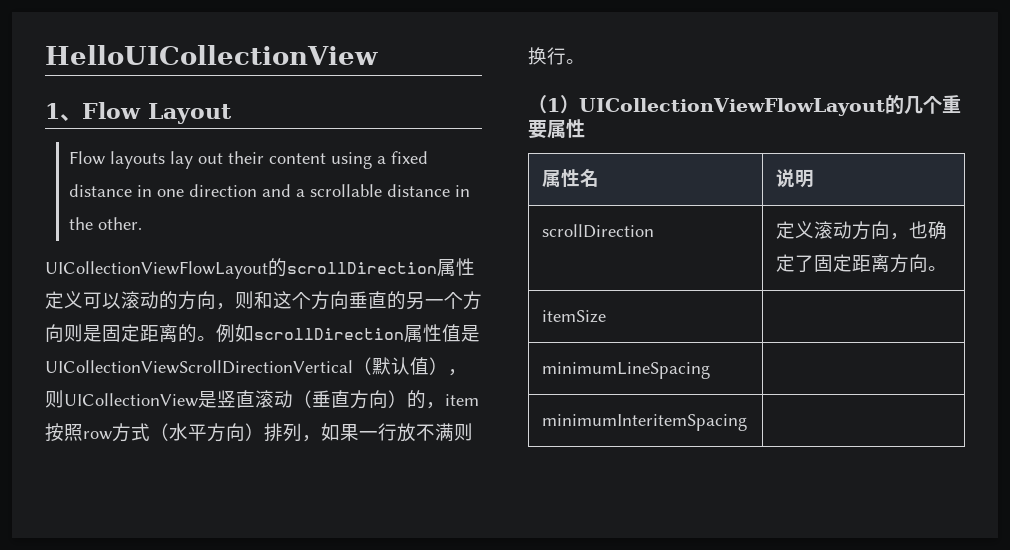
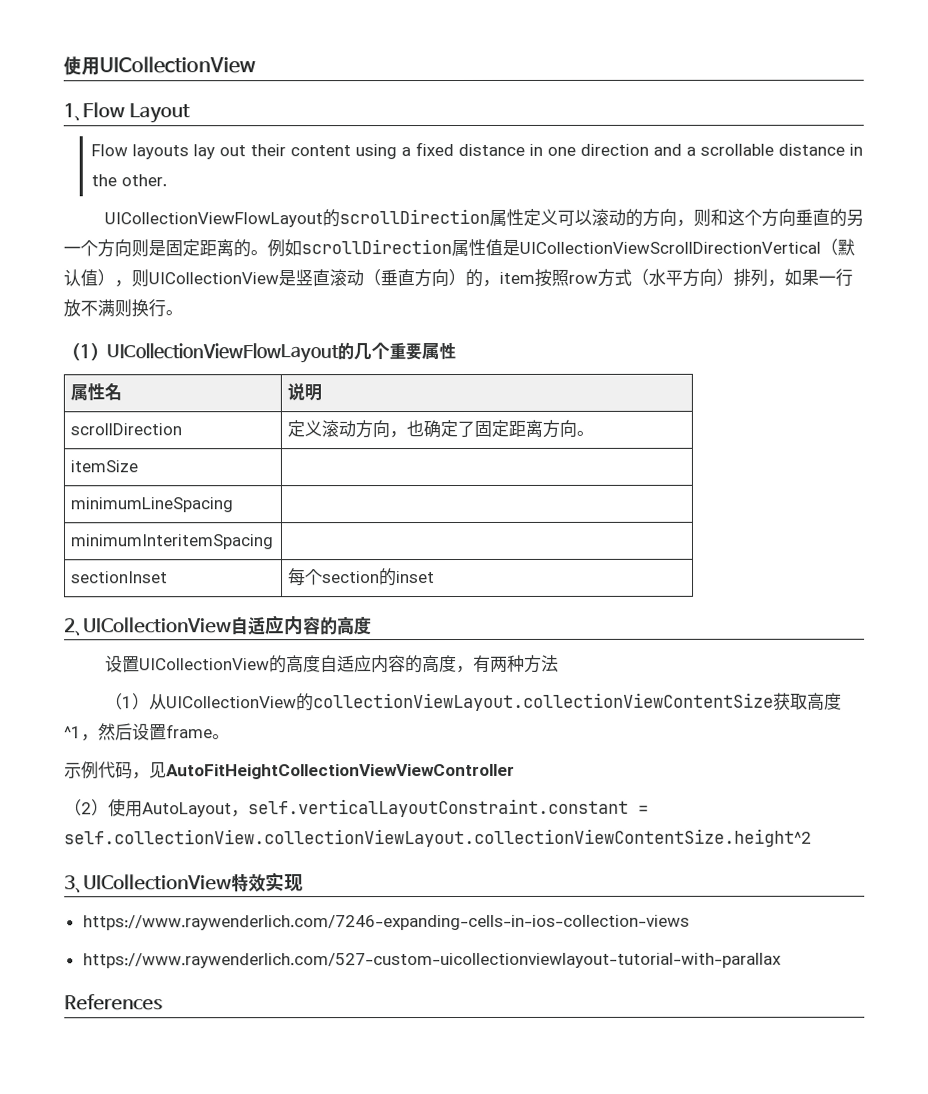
- HelloUICollectionView
+ 使用UICollectionView
+ sectionInset | 每个section的inset
+ 2、UICollectionView自适应内容的高度
+ 设置UICollectionView的高度自适应内容的高度，有两种方法
+ （1）从UICollectionView的collectionViewLayout.collectionViewContentSize获取高度^1，然后设置frame。
+ 示例代码，见AutoFitHeightCollectionViewViewController
+ （2）使用AutoLayout，self.verticalLayoutConstraint.constant = self.collectionView.collectionViewLayout.collectionViewContentSize.height^2
+ 3、UICollectionView特效实现
+ https://www.raywenderlich.com/7246-expanding-cells-in-ios-collection-views
+ https://www.raywenderlich.com/527-custom-uicollectionviewlayout-tutorial-with-parallax
+ References

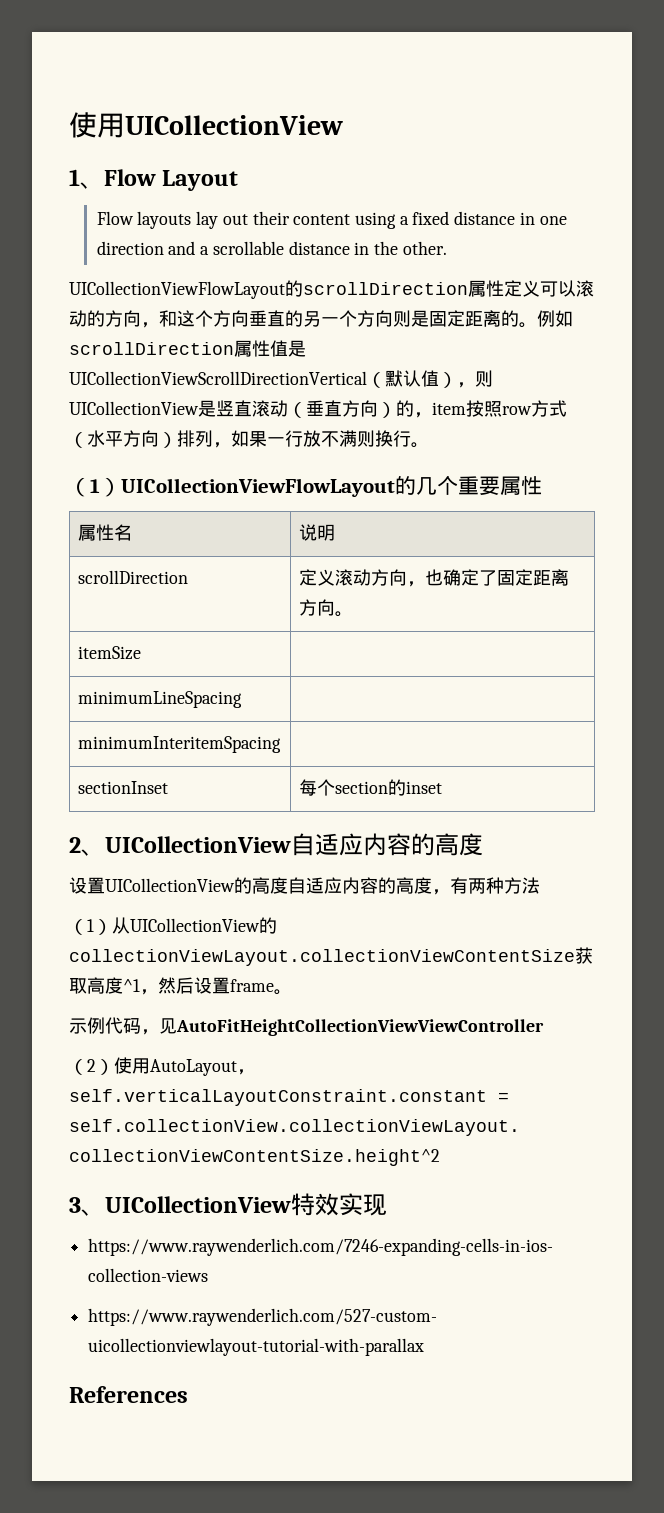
- UICollectionViewFlowLayout的scrollDirection属性定义可以滚动的方向，则和这个方向垂直的另一个方向则是固定距离的。
+ UICollectionViewFlowLayout的scrollDirection属性定义可以滚动的方向，和这个方向垂直的另一个方向则是固定距离的。

